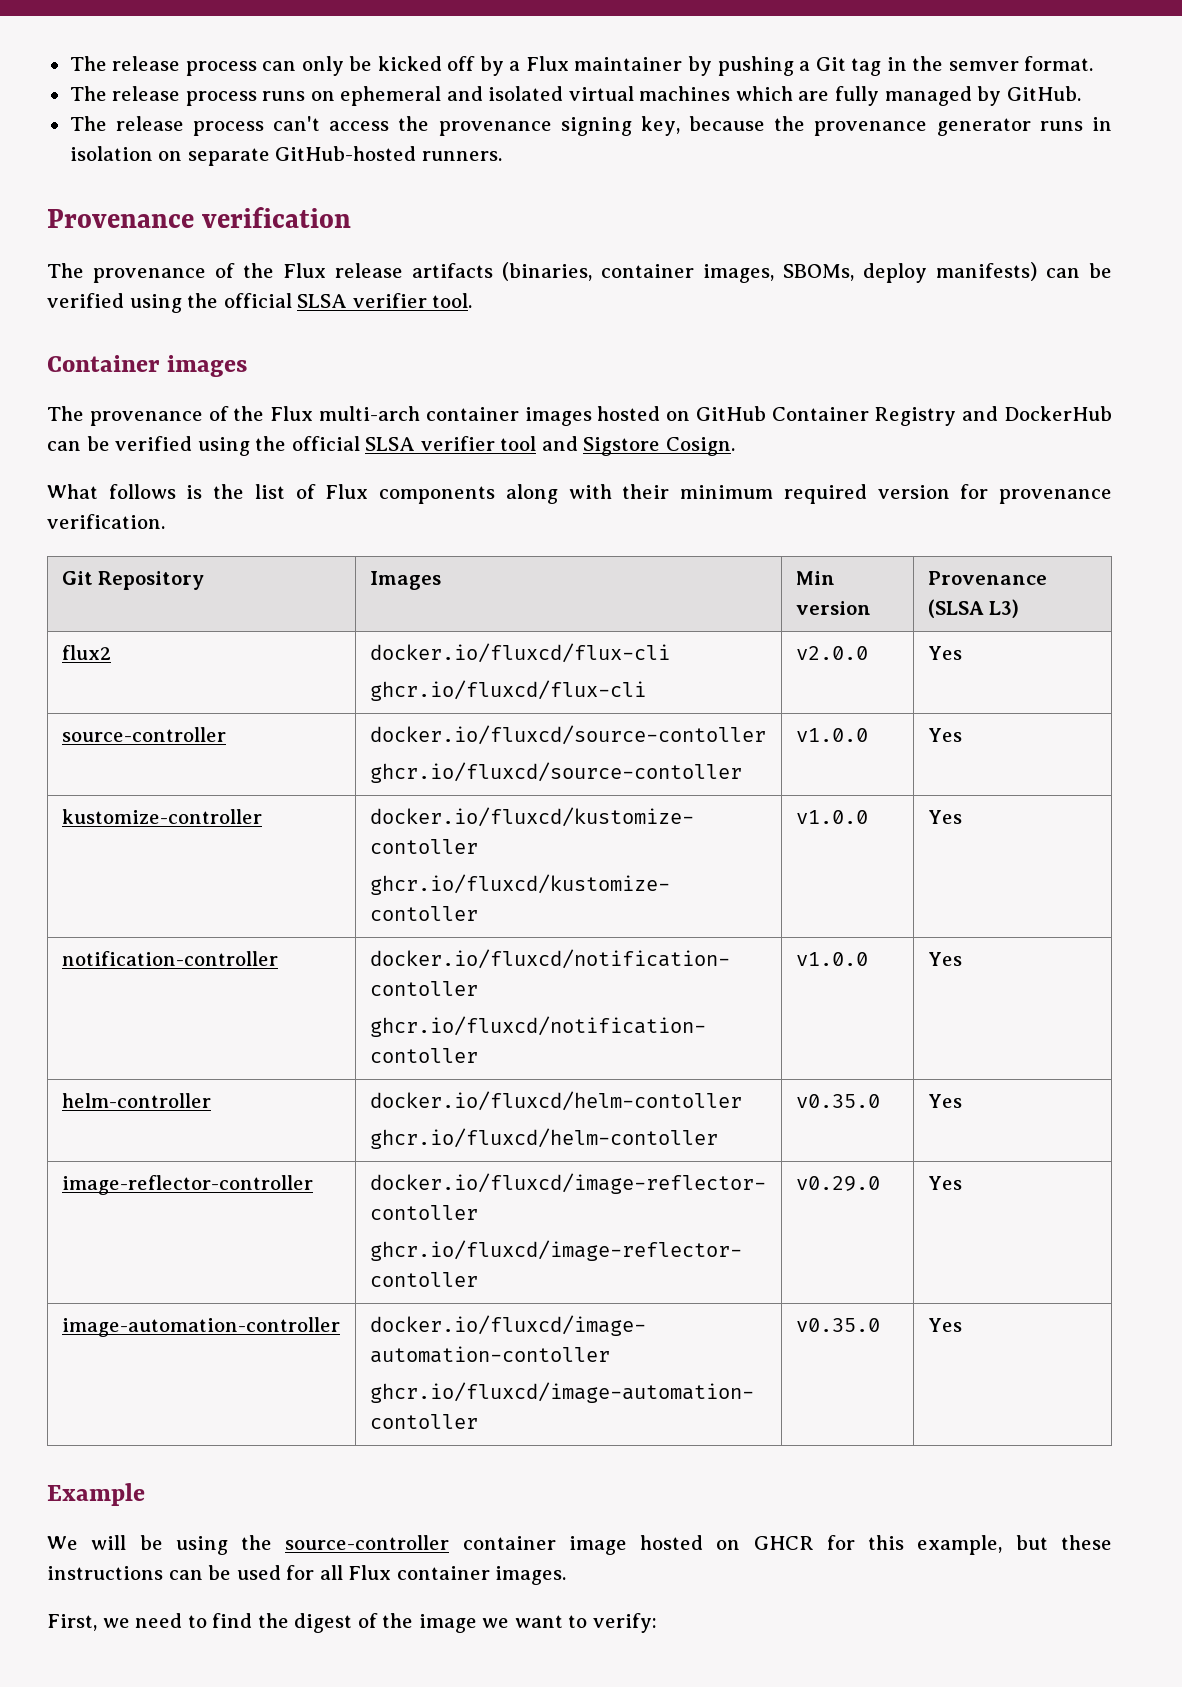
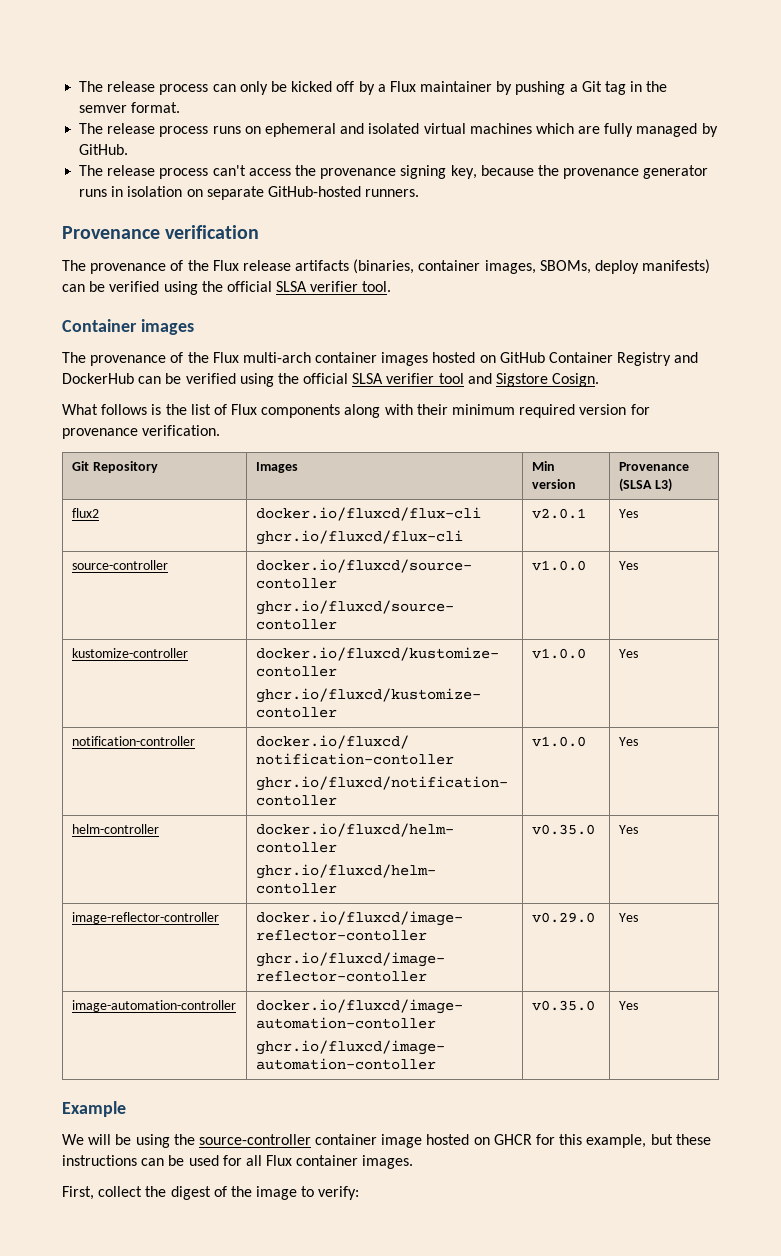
  flux2 | docker.io/fluxcd/flux-cli
- ghcr.io/fluxcd/flux-cli | v2.0.0 | Yes
+ ghcr.io/fluxcd/flux-cli | v2.0.1 | Yes
- First, we need to find the digest of the image we want to verify:
+ First, collect the digest of the image to verify:

